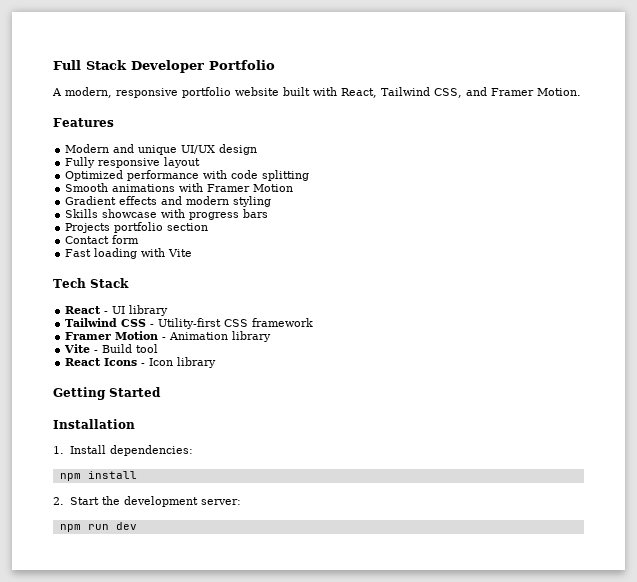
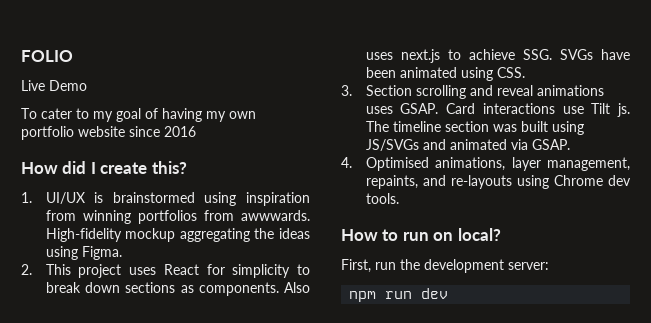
- Full Stack Developer Portfolio
- A modern, responsive portfolio website built with React, Tailwind CSS, and Framer Motion.
- Features
- Modern and unique UI/UX design
- Fully responsive layout
- Optimized performance with code splitting
- Smooth animations with Framer Motion
- Gradient effects and modern styling
- Skills showcase with progress bars
- Projects portfolio section
- Contact form
- Fast loading with Vite
- Tech Stack
- React - UI library
- Tailwind CSS - Utility-first CSS framework
- Framer Motion - Animation library
- Vite - Build tool
- React Icons - Icon library
- Getting Started
- Installation
- 1. Install dependencies:
- npm install
- 2. Start the development server:
+ FOLIO
+ Live Demo
+ To cater to my goal of having my own portfolio website since 2016
+ How did I create this?
+ 1. UI/UX is brainstormed using inspiration from winning portfolios from awwwards. High-fidelity mockup aggregating the ideas using Figma.
+ 2. This project uses React for simplicity to break down sections as components. Also uses next.js to achieve SSG. SVGs have been animated using CSS.
+ 3. Section scrolling and reveal animations uses GSAP. Card interactions use Tilt js. The timeline section was built using JS/SVGs and animated via GSAP.
+ 4. Optimised animations, layer management, repaints, and re-layouts using Chrome dev tools.
+ How to run on local?
+ First, run the development server:

